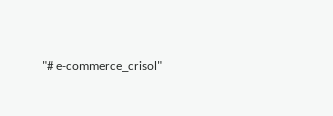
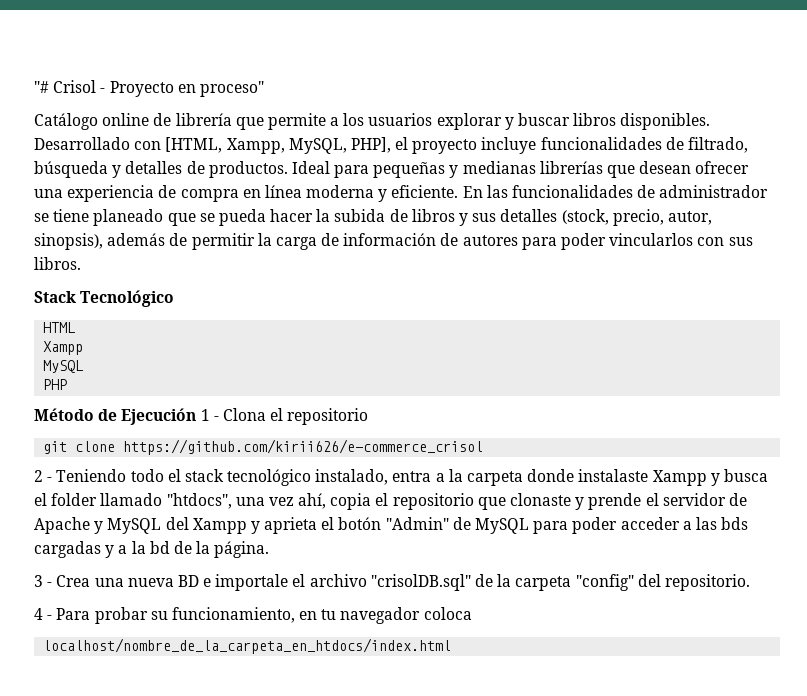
- "# e-commerce_crisol"
+ "# Crisol - Proyecto en proceso"
+ Catálogo online de librería que permite a los usuarios explorar y buscar libros disponibles. Desarrollado con [HTML, Xampp, MySQL, PHP], el proyecto incluye funcionalidades de filtrado, búsqueda y detalles de productos. Ideal para pequeñas y medianas librerías que desean ofrecer una experiencia de compra en línea moderna y eficiente. En las funcionalidades de administrador se tiene planeado que se pueda hacer la subida de libros y sus detalles (stock, precio, autor, sinopsis), además de permitir la carga de información de autores para poder vincularlos con sus libros.
+ Stack Tecnológico
+ HTML
+ Xampp
+ MySQL
+ PHP
+ Método de Ejecución 1 - Clona el repositorio
+ git clone https://github.com/kirii626/e-commerce_crisol
+ 2 - Teniendo todo el stack tecnológico instalado, entra a la carpeta donde instalaste Xampp y busca el folder llamado "htdocs", una vez ahí, copia el repositorio que clonaste y prende el servidor de Apache y MySQL del Xampp y aprieta el botón "Admin" de MySQL para poder acceder a las bds cargadas y a la bd de la página.
+ 3 - Crea una nueva BD e importale el archivo "crisolDB.sql" de la carpeta "config" del repositorio.
+ 4 - Para probar su funcionamiento, en tu navegador coloca
+ localhost/nombre_de_la_carpeta_en_htdocs/index.html

